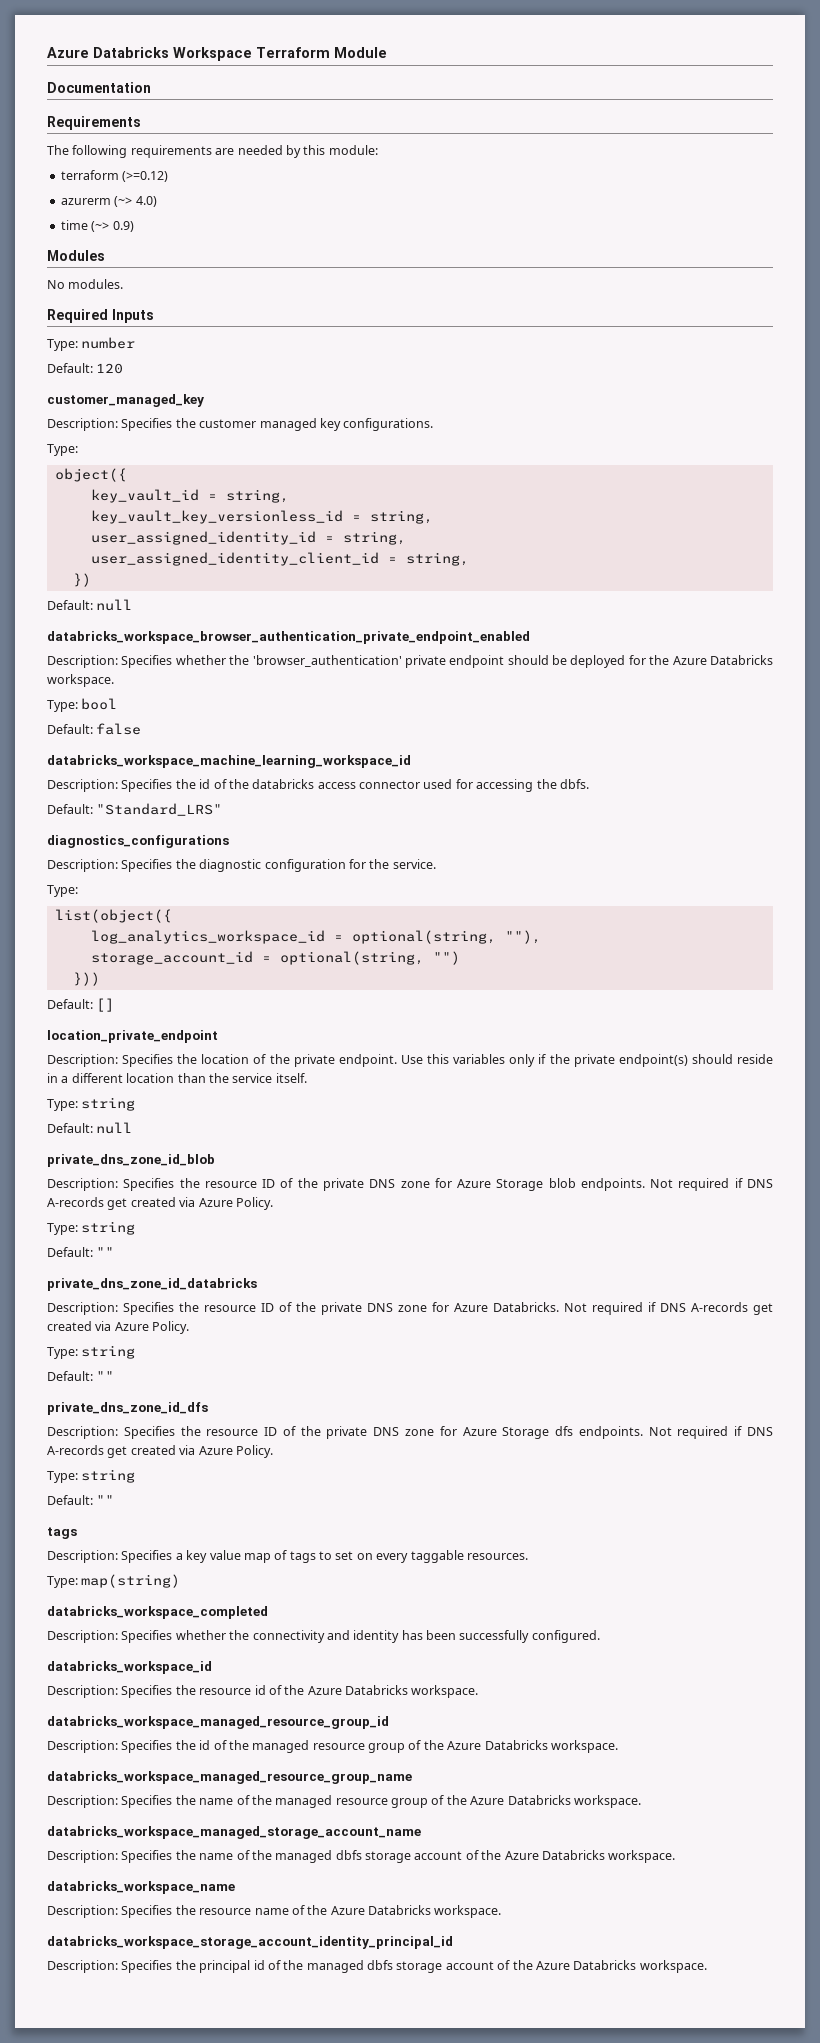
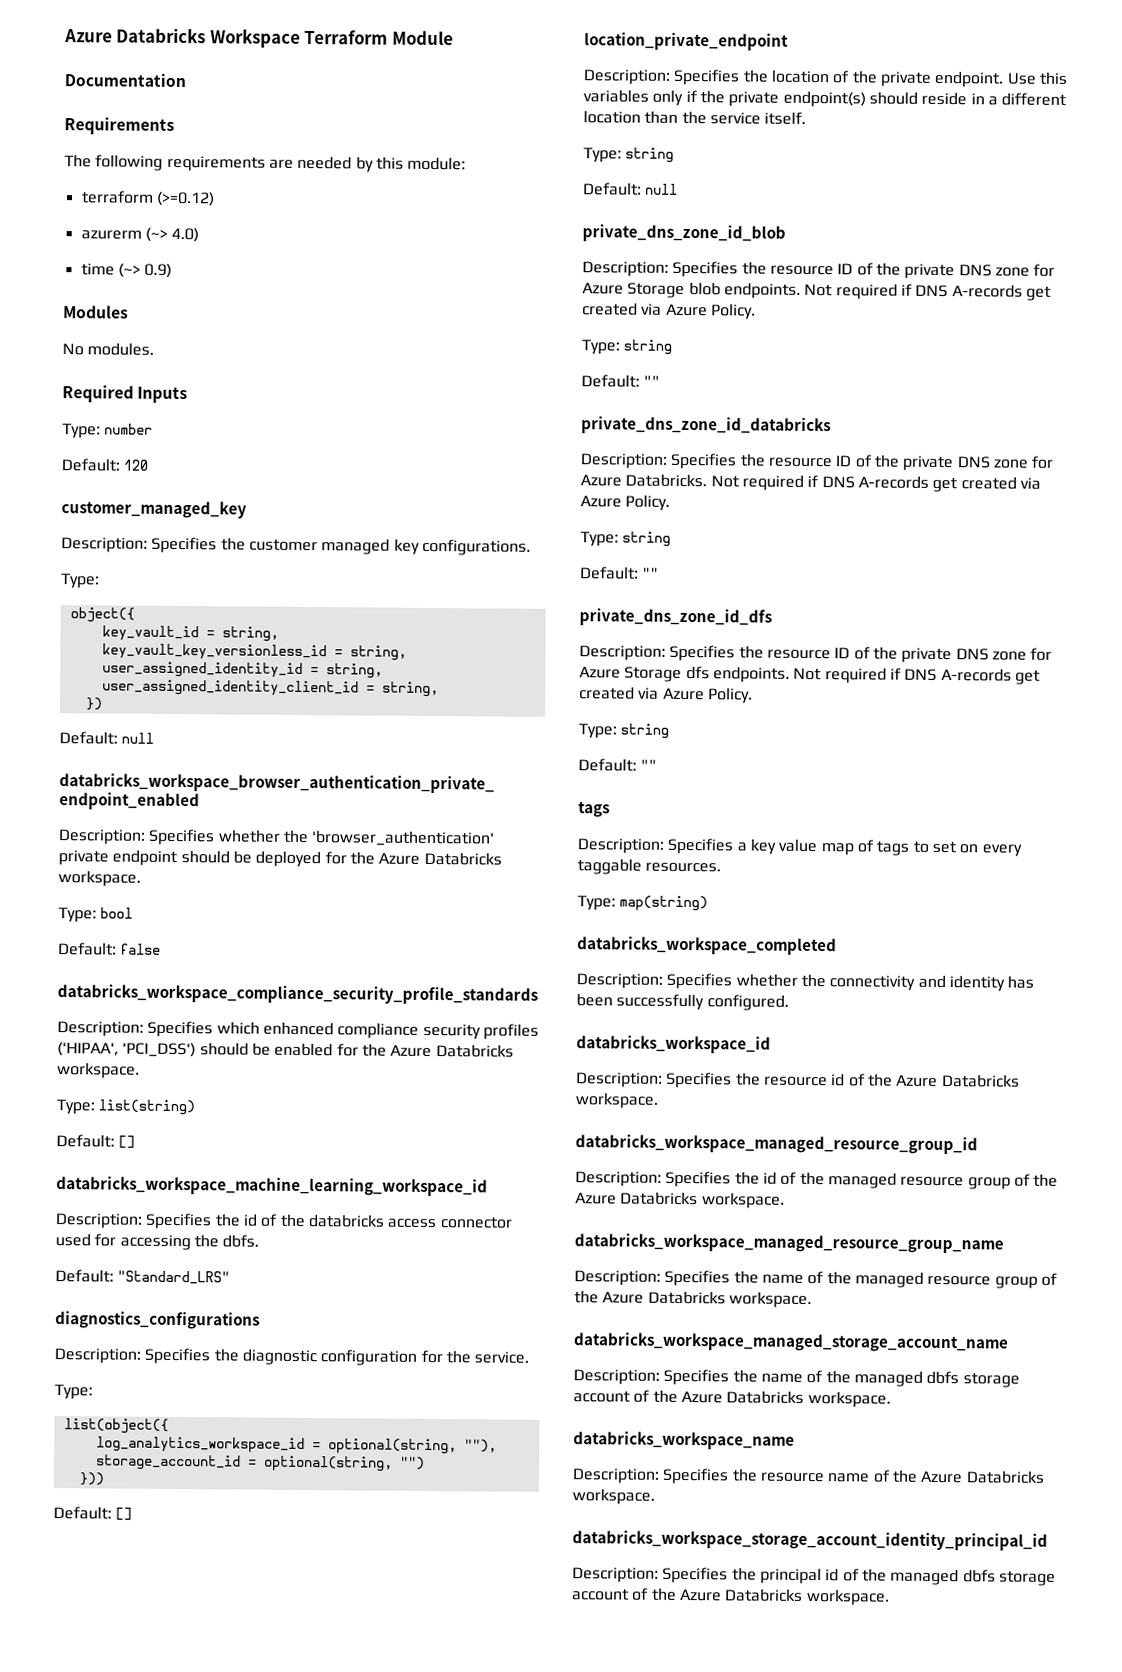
+ databricks_workspace_compliance_security_profile_standards
+ Description: Specifies which enhanced compliance security profiles ('HIPAA', 'PCI_DSS') should be enabled for the Azure Databricks workspace.
+ Type: list(string)
+ Default: []

